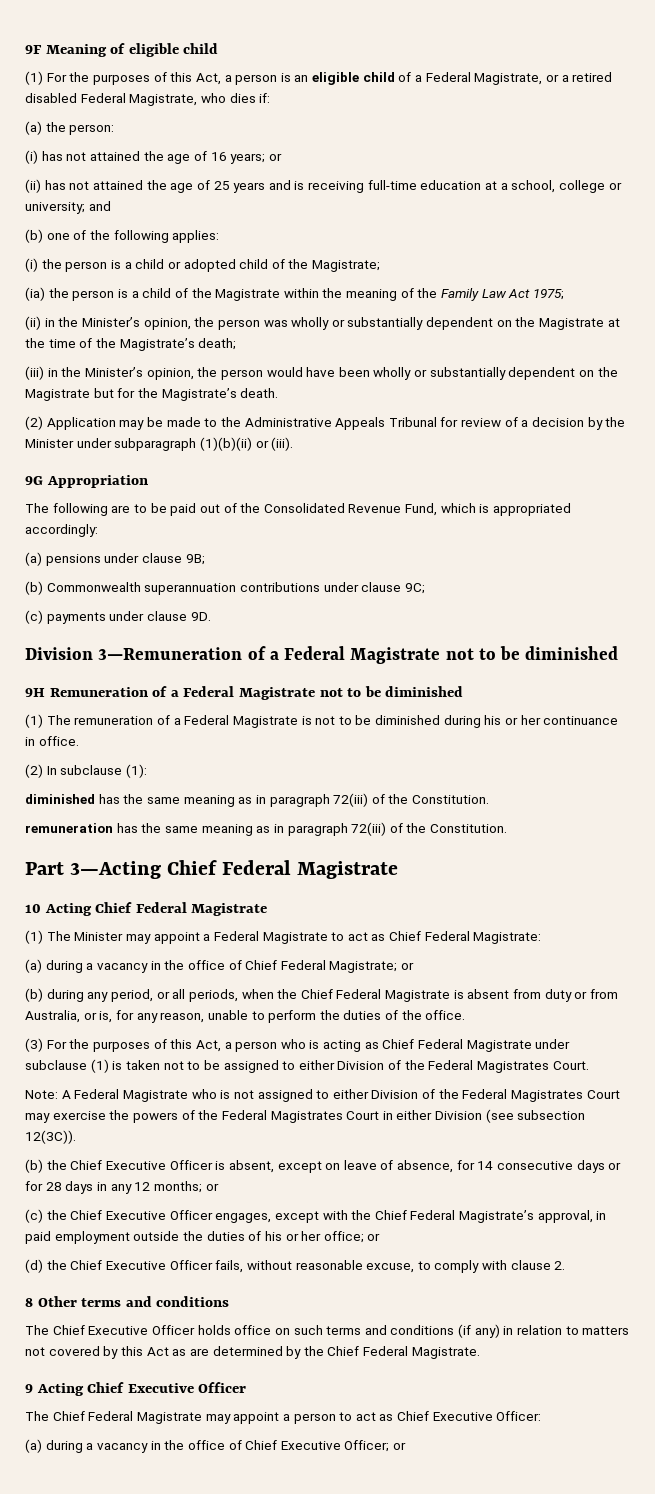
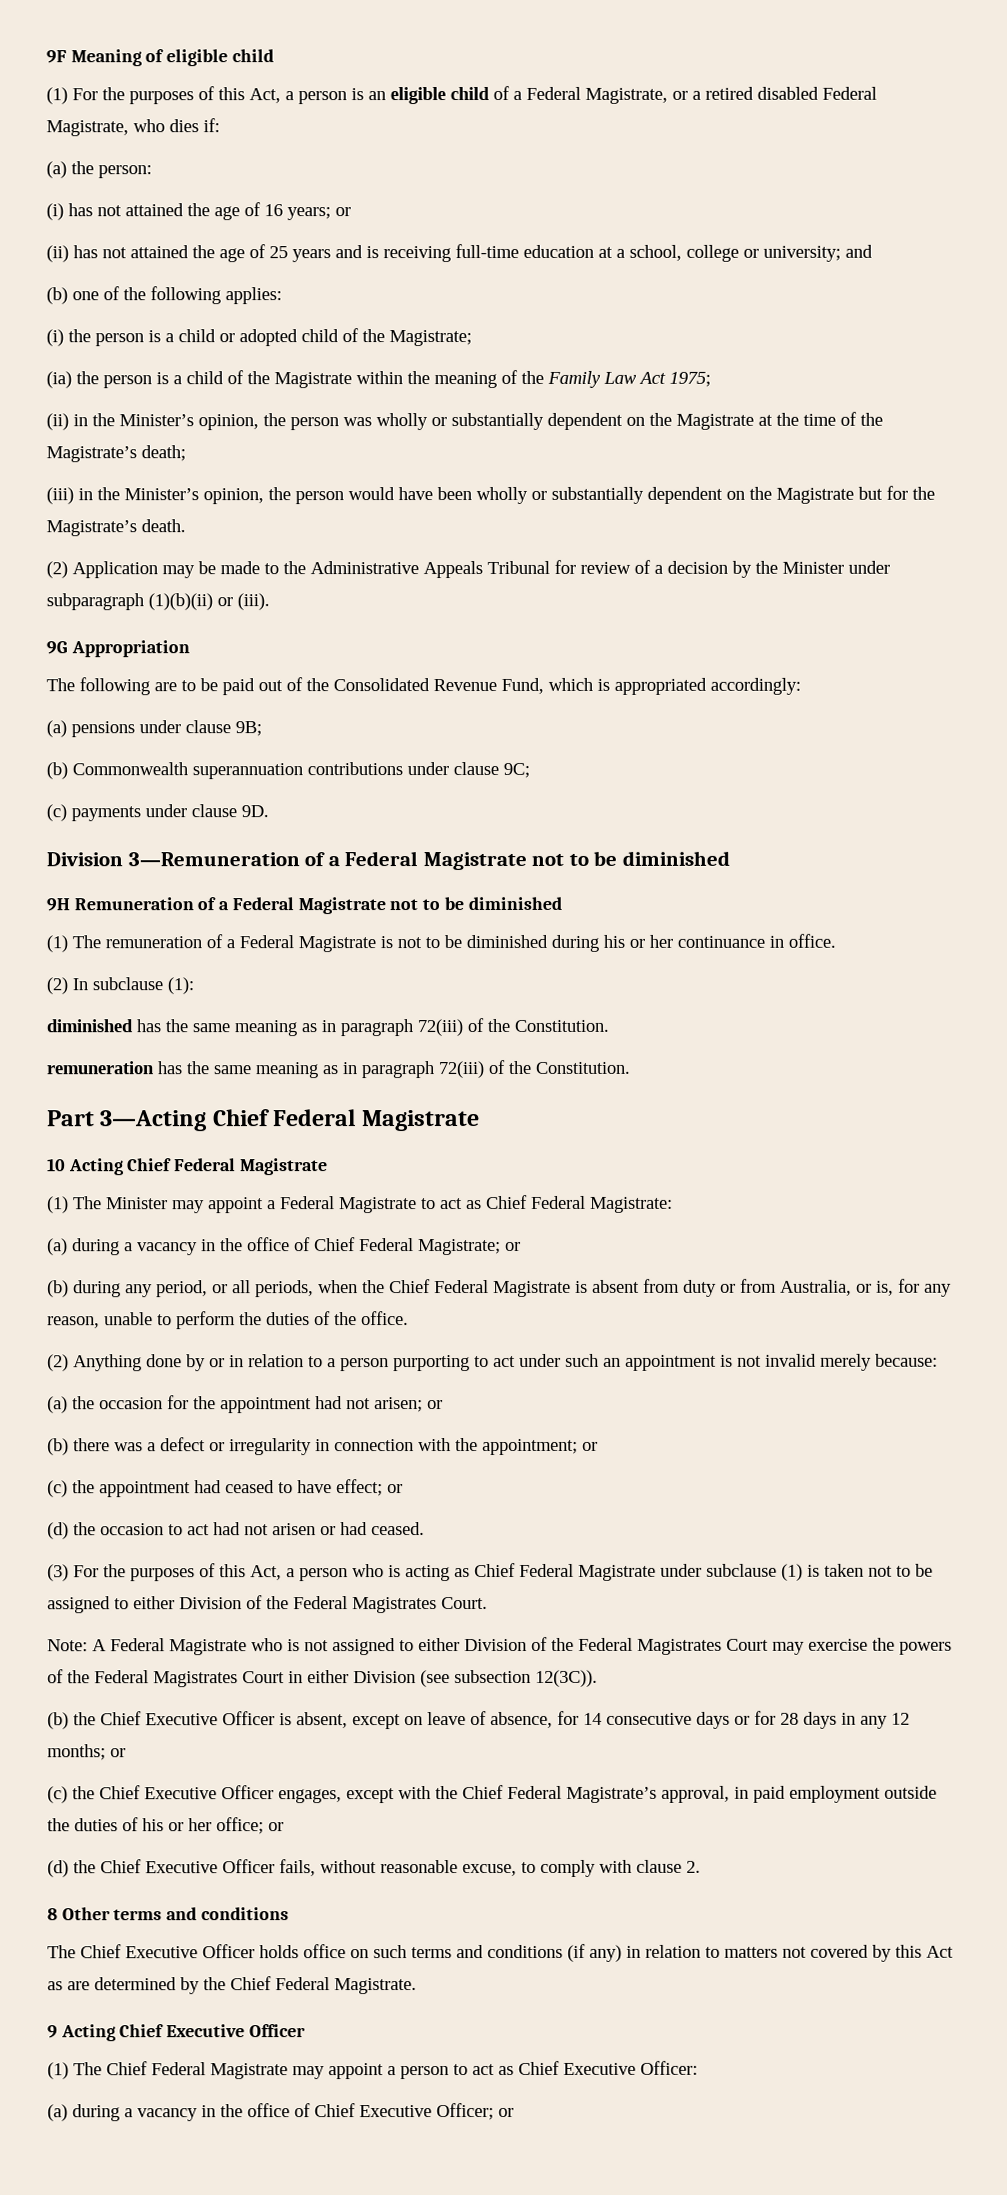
+ (2) Anything done by or in relation to a person purporting to act under such an appointment is not invalid merely because:
+ (a) the occasion for the appointment had not arisen; or
+ (b) there was a defect or irregularity in connection with the appointment; or
+ (c) the appointment had ceased to have effect; or
+ (d) the occasion to act had not arisen or had ceased.
- The Chief Federal Magistrate may appoint a person to act as Chief Executive Officer:
+ (1) The Chief Federal Magistrate may appoint a person to act as Chief Executive Officer:

